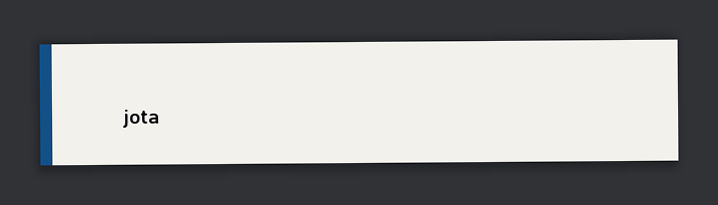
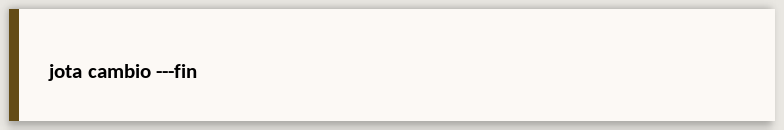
- jota
+ jota cambio ---fin

